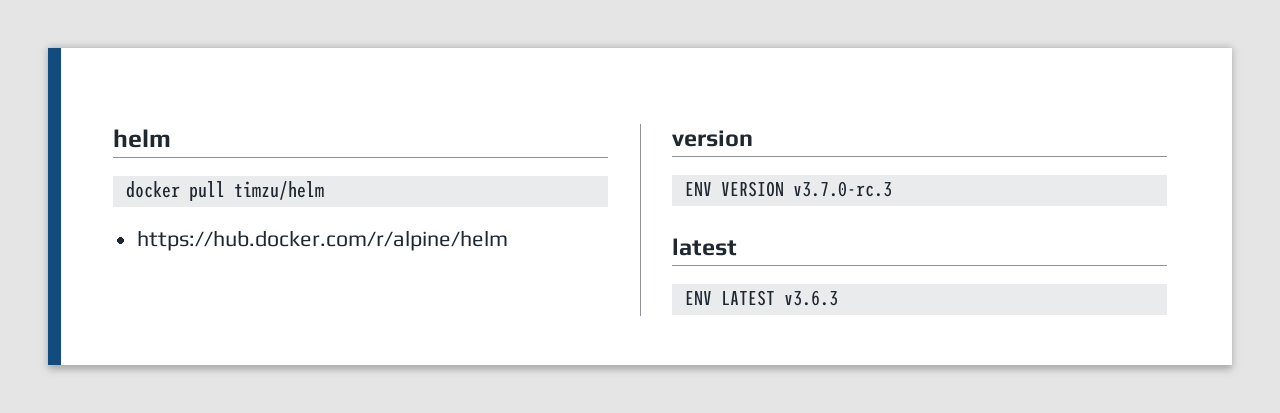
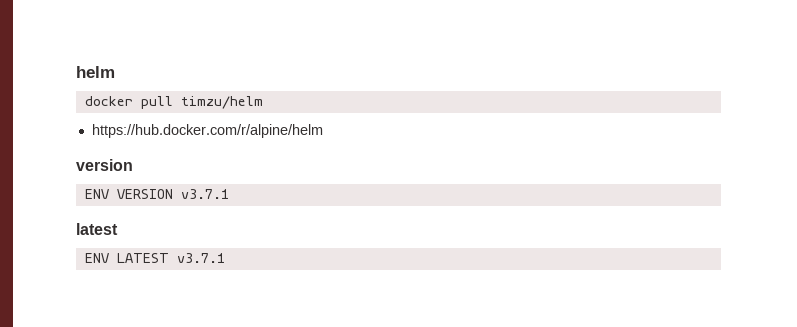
- ENV VERSION v3.7.0-rc.3
+ ENV VERSION v3.7.1
- ENV LATEST v3.6.3
+ ENV LATEST v3.7.1

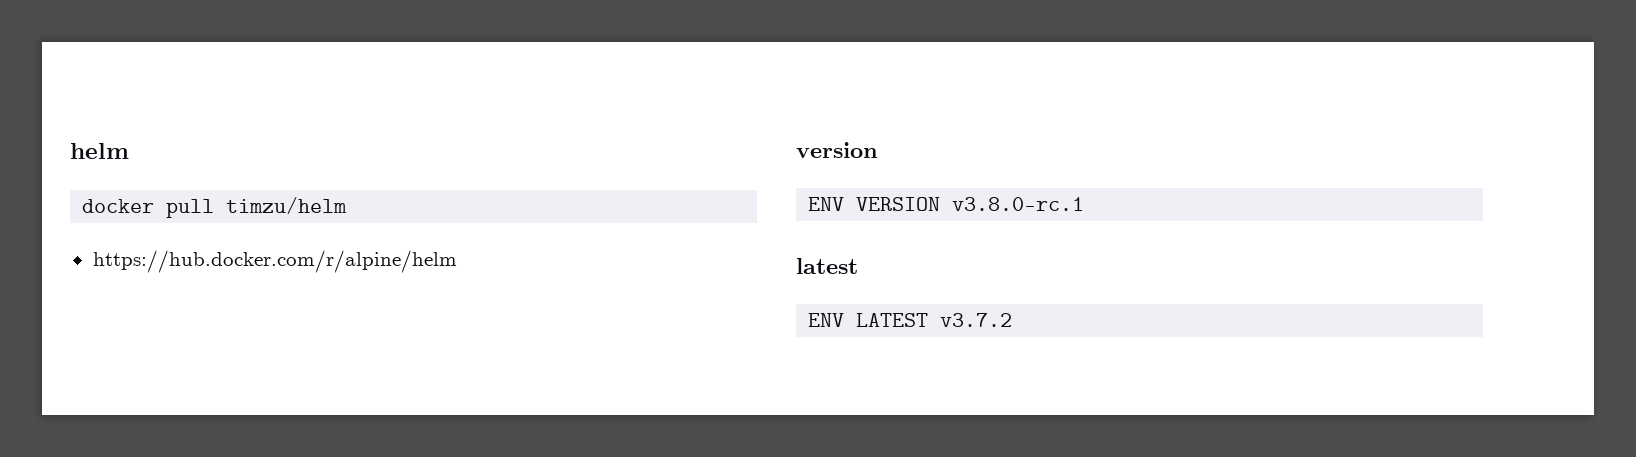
- ENV VERSION v3.7.1
+ ENV VERSION v3.8.0-rc.1
- ENV LATEST v3.7.1
+ ENV LATEST v3.7.2

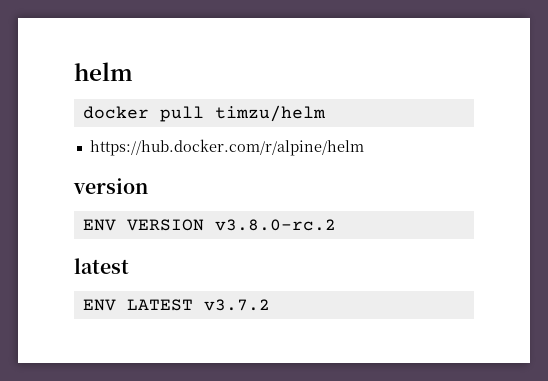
- ENV VERSION v3.8.0-rc.1
+ ENV VERSION v3.8.0-rc.2

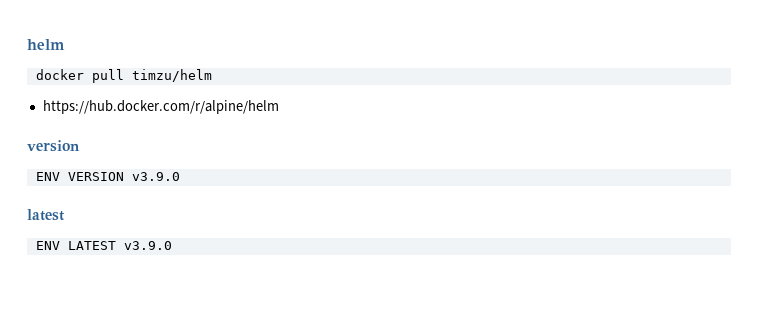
- ENV VERSION v3.8.0-rc.2
+ ENV VERSION v3.9.0
- ENV LATEST v3.7.2
+ ENV LATEST v3.9.0

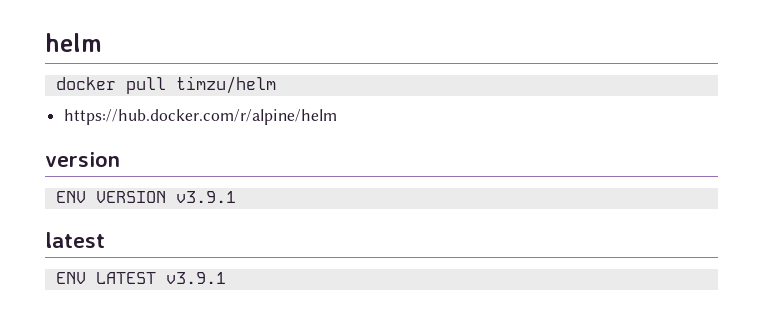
- ENV VERSION v3.9.0
+ ENV VERSION v3.9.1
- ENV LATEST v3.9.0
+ ENV LATEST v3.9.1

